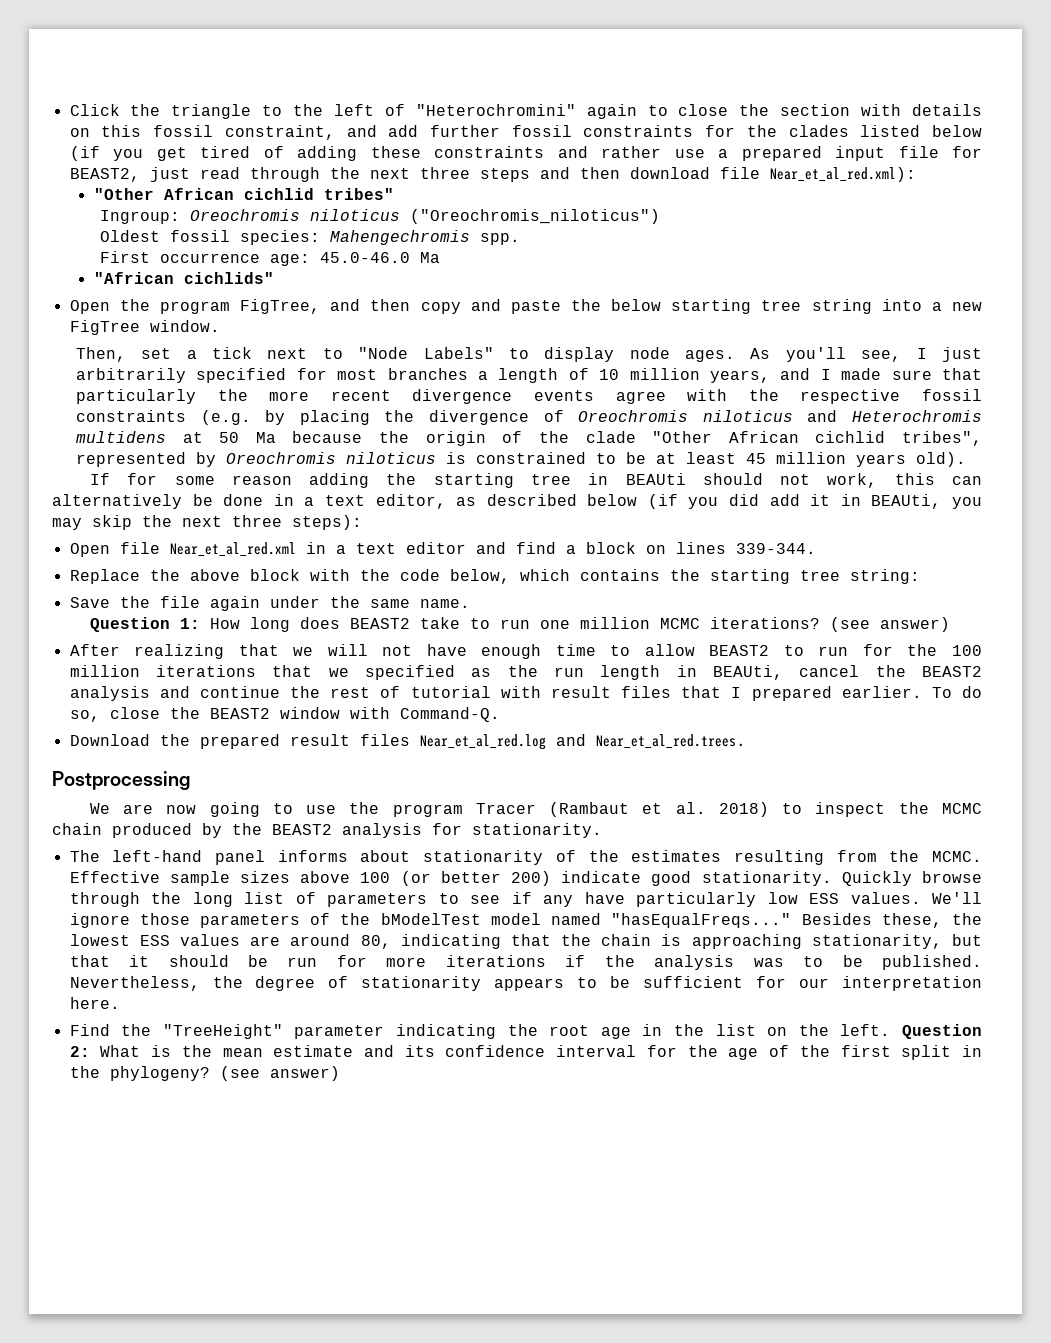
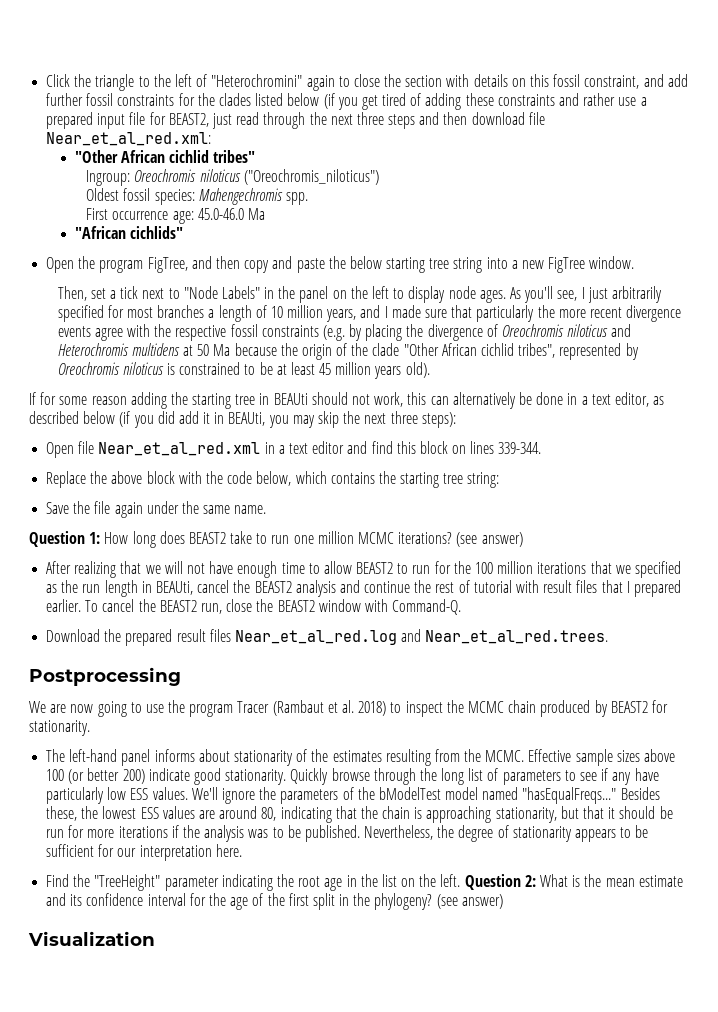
- Click the triangle to the left of "Heterochromini" again to close the section with details on this fossil constraint, and add further fossil constraints for the clades listed below (if you get tired of adding these constraints and rather use a prepared input file for BEAST2, just read through the next three steps and then download file Near_et_al_red.xml):
+ Click the triangle to the left of "Heterochromini" again to close the section with details on this fossil constraint, and add further fossil constraints for the clades listed below (if you get tired of adding these constraints and rather use a prepared input file for BEAST2, just read through the next three steps and then download file Near_et_al_red.xml:
- Then, set a tick next to "Node Labels" to display node ages.
+ Then, set a tick next to "Node Labels" in the panel on the left to display node ages.
- Open file Near_et_al_red.xml in a text editor and find a block on lines 339-344.
+ Open file Near_et_al_red.xml in a text editor and find this block on lines 339-344.
- To do so, close the BEAST2 window with Command-Q.
+ To cancel the BEAST2 run, close the BEAST2 window with Command-Q.
- We are now going to use the program Tracer (Rambaut et al. 2018) to inspect the MCMC chain produced by the BEAST2 analysis for stationarity.
+ We are now going to use the program Tracer (Rambaut et al. 2018) to inspect the MCMC chain produced by BEAST2 for stationarity.
- We'll ignore those parameters of the bModelTest model named "hasEqualFreqs..."
+ We'll ignore the parameters of the bModelTest model named "hasEqualFreqs..."
+ Visualization

